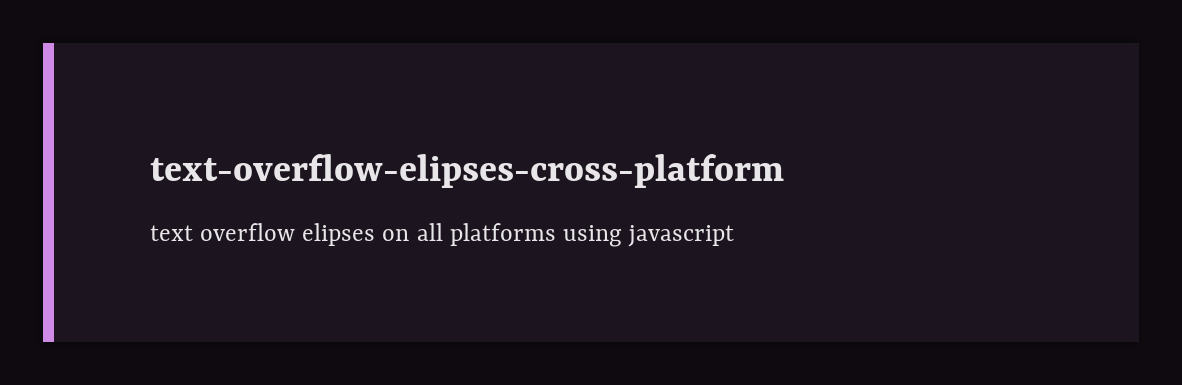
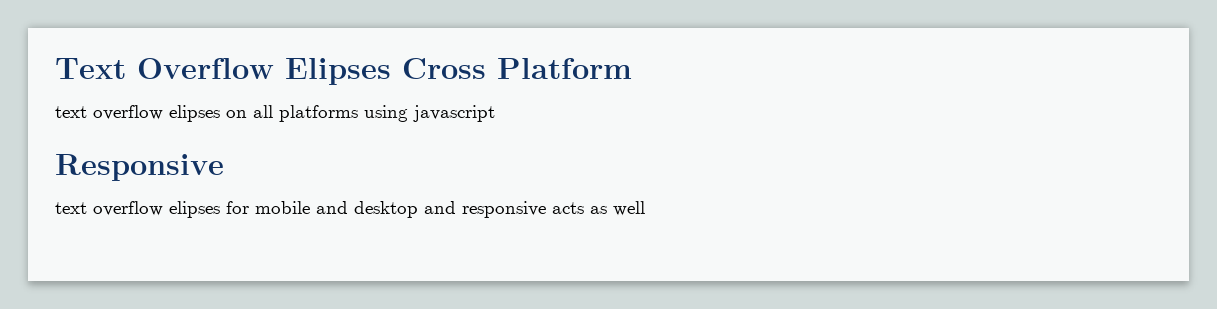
- text-overflow-elipses-cross-platform
+ Text Overflow Elipses Cross Platform
+ Responsive
+ text overflow elipses for mobile and desktop and responsive acts as well

